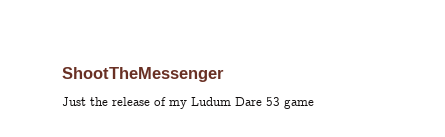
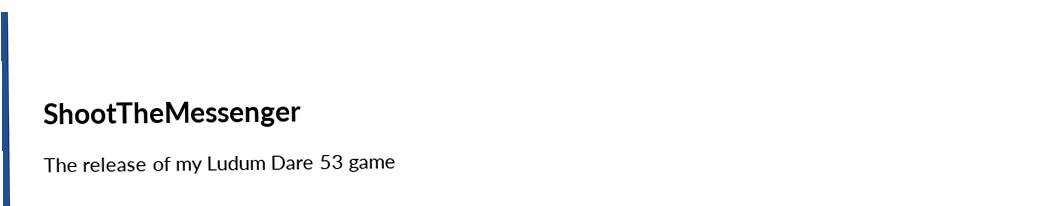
- Just the release of my Ludum Dare 53 game
+ The release of my Ludum Dare 53 game

